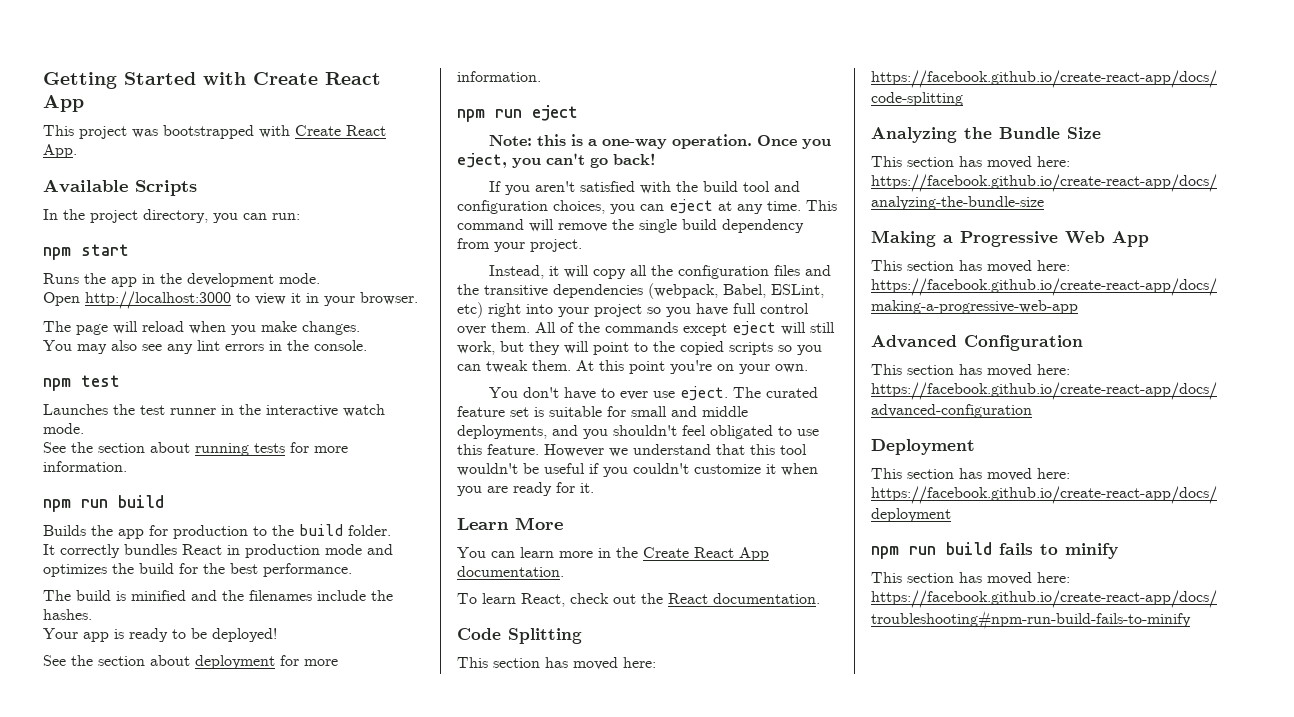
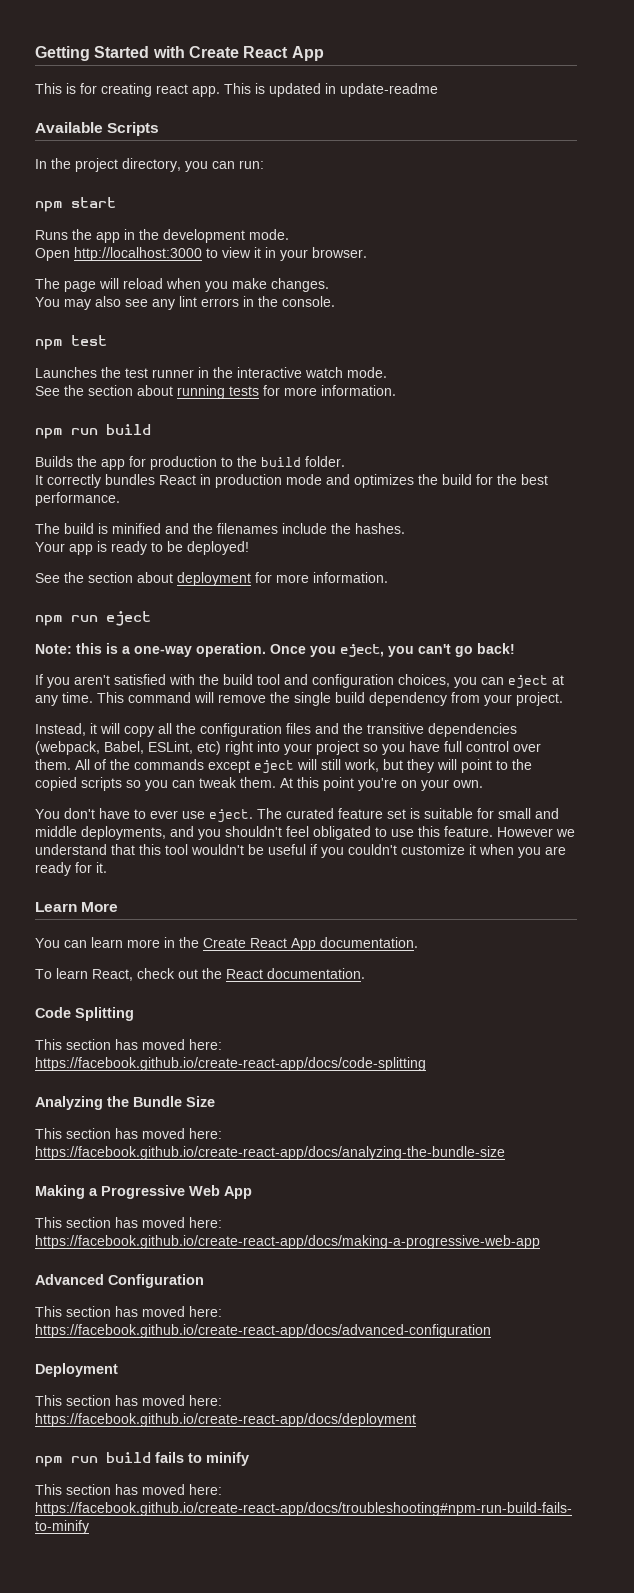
- This project was bootstrapped with Create React App.
+ This is for creating react app. This is updated in update-readme

